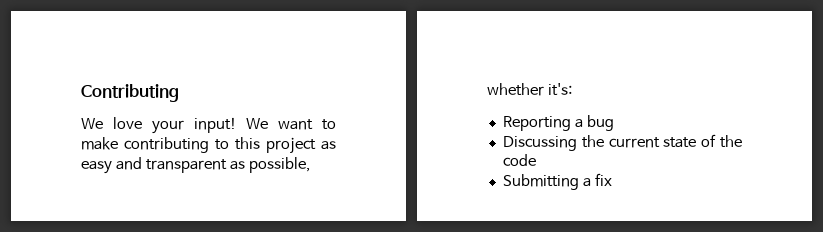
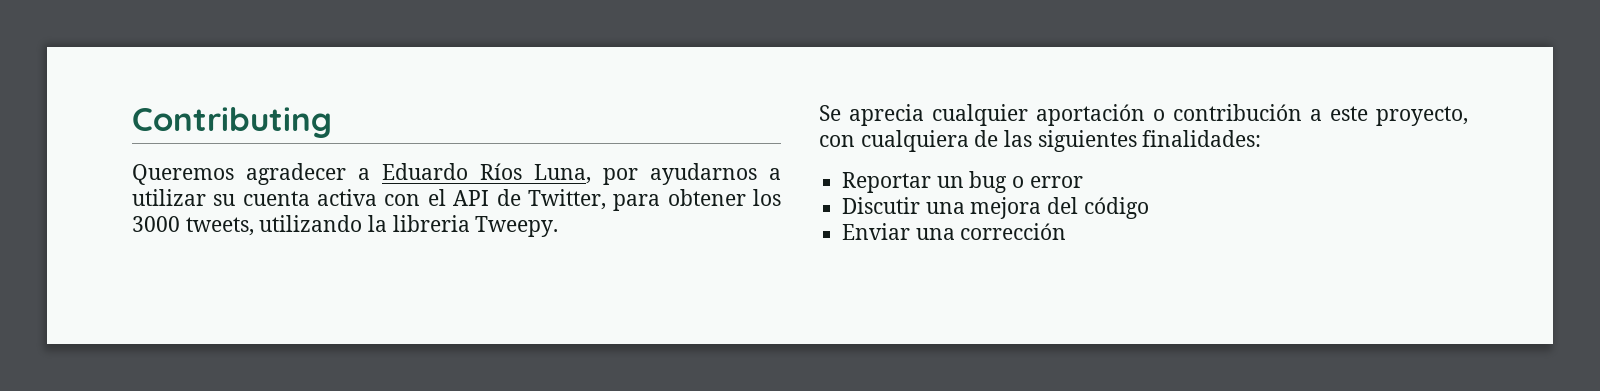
- We love your input! We want to make contributing to this project as easy and transparent as possible, whether it's:
- Reporting a bug
- Discussing the current state of the code
- Submitting a fix
+ Queremos agradecer a Eduardo Ríos Luna, por ayudarnos a utilizar su cuenta activa con el API de Twitter, para obtener los 3000 tweets, utilizando la libreria Tweepy.
+ Se aprecia cualquier aportación o contribución a este proyecto, con cualquiera de las siguientes finalidades:
+ Reportar un bug o error
+ Discutir una mejora del código
+ Enviar una corrección

